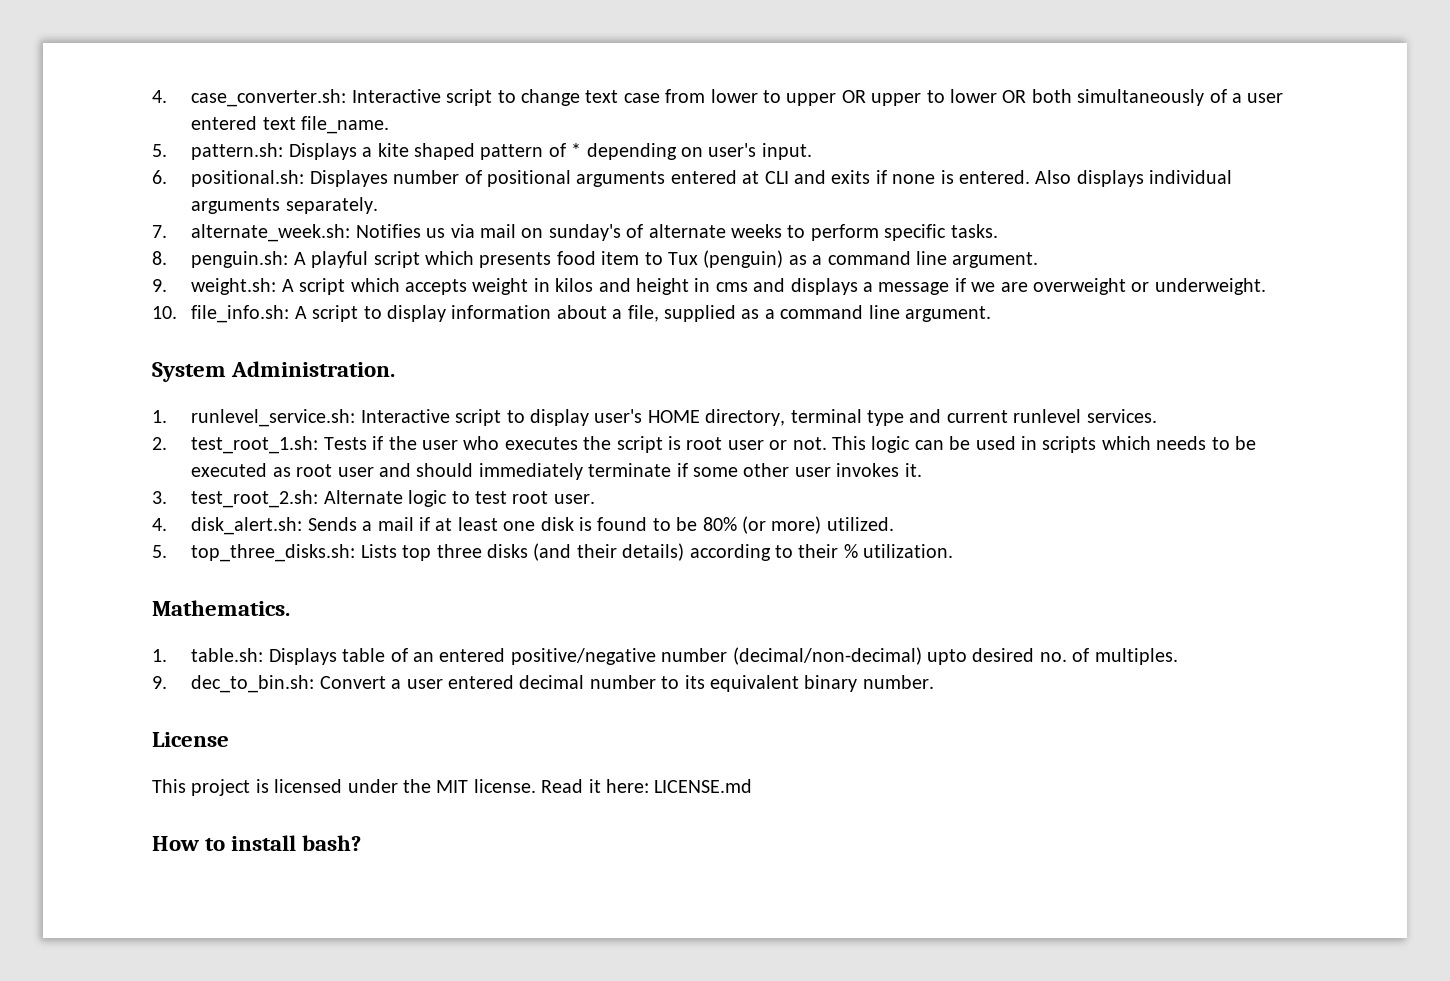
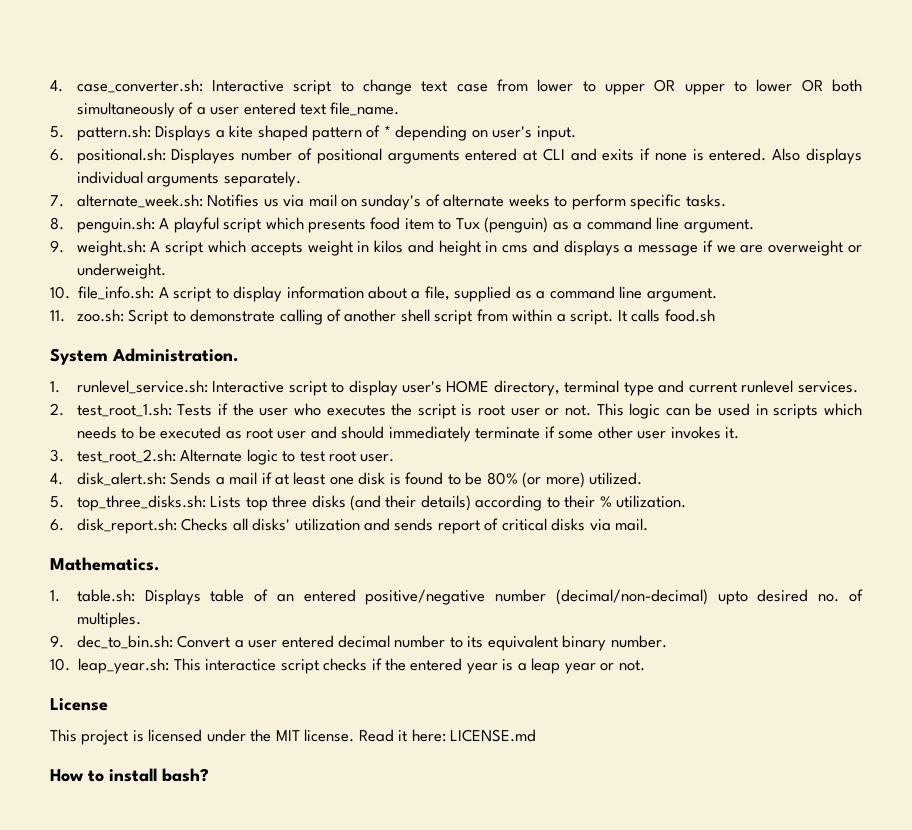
+ 11. zoo.sh: Script to demonstrate calling of another shell script from within a script. It calls food.sh
+ 6. disk_report.sh: Checks all disks' utilization and sends report of critical disks via mail.
+ 10. leap_year.sh: This interactice script checks if the entered year is a leap year or not.

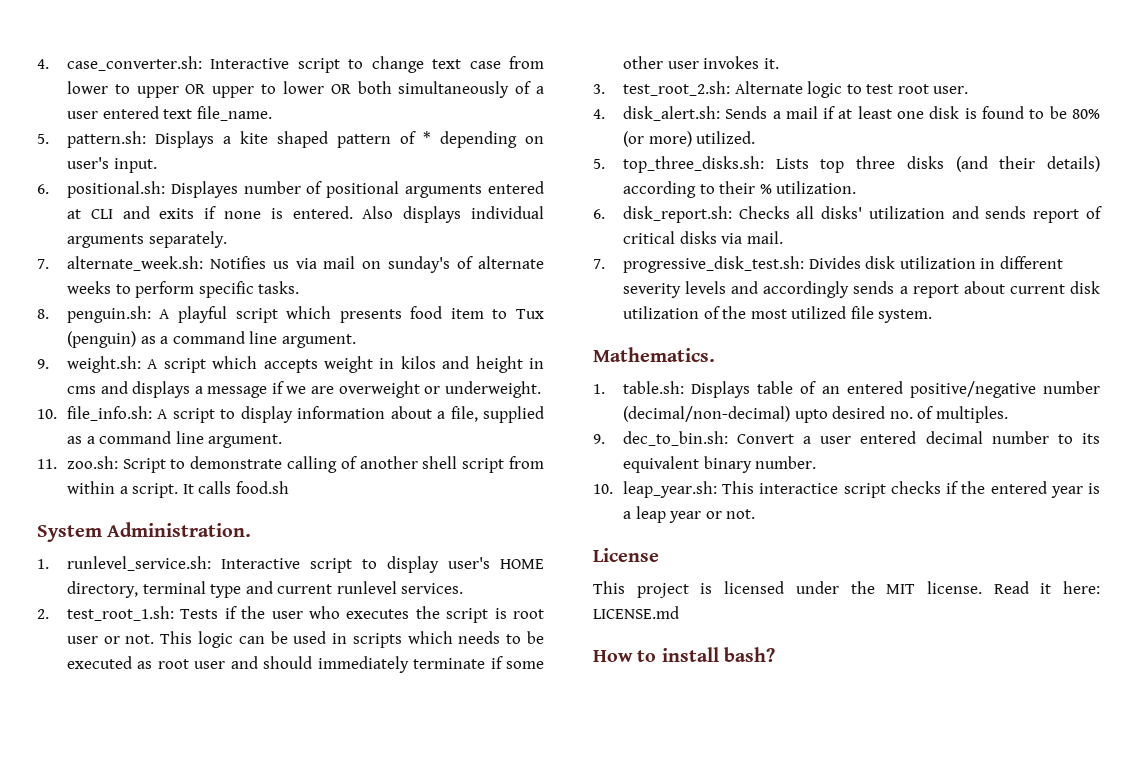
+ 7. progressive_disk_test.sh: Divides disk utilization in different severity levels and accordingly sends a report about current disk utilization of the most utilized file system.

